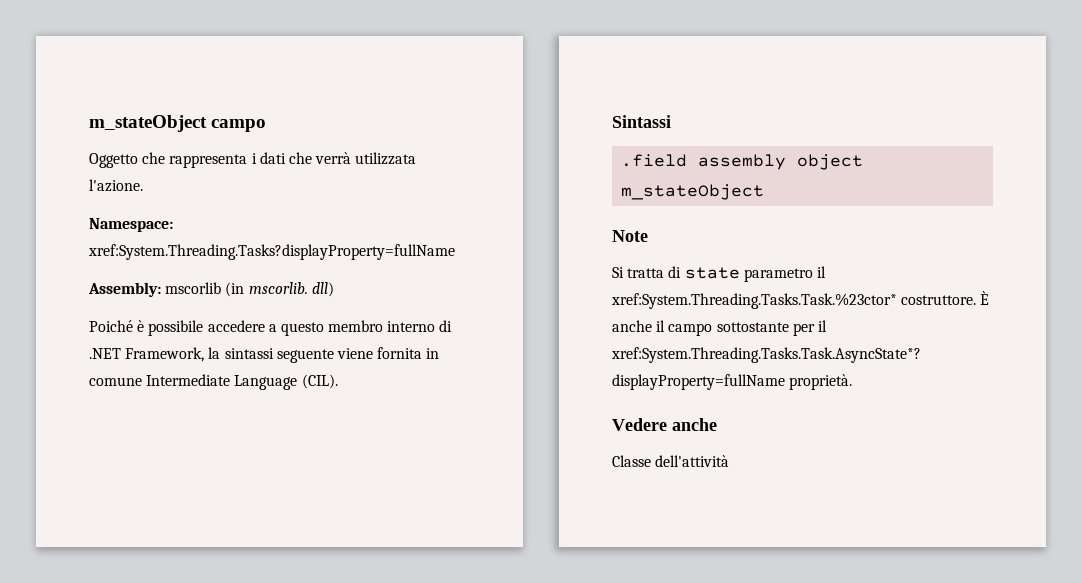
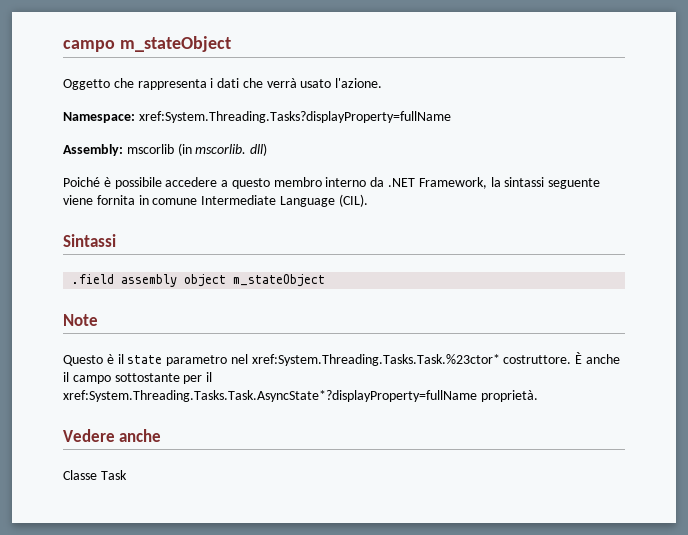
- m_stateObject campo
+ campo m_stateObject
- Oggetto che rappresenta i dati che verrà utilizzata l'azione.
+ Oggetto che rappresenta i dati che verrà usato l'azione.
- Poiché è possibile accedere a questo membro interno di .NET Framework, la sintassi seguente viene fornita in comune Intermediate Language (CIL).
+ Poiché è possibile accedere a questo membro interno da .NET Framework, la sintassi seguente viene fornita in comune Intermediate Language (CIL).
- Si tratta di state parametro il xref:System.Threading.Tasks.Task.%23ctor* costruttore.
+ Questo è il state parametro nel xref:System.Threading.Tasks.Task.%23ctor* costruttore.
- Classe dell'attività
+ Classe Task

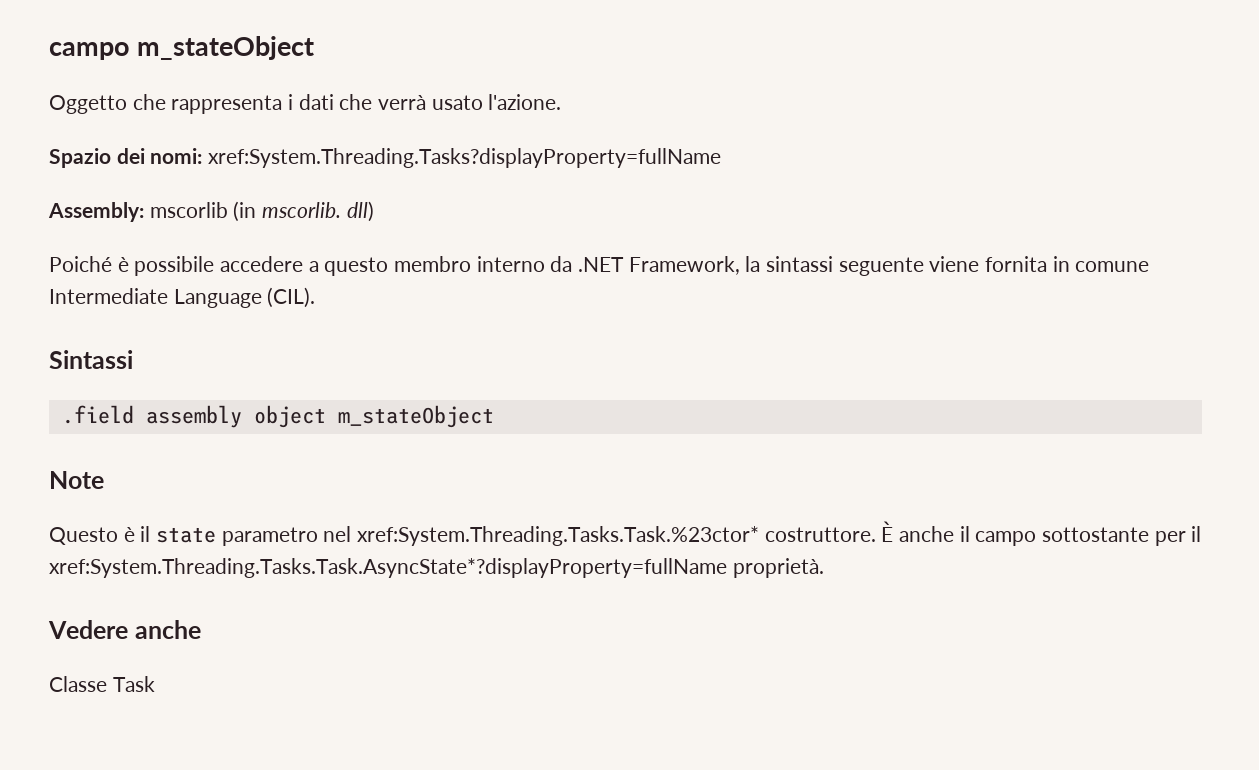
- Namespace: xref:System.Threading.Tasks?displayProperty=fullName
+ Spazio dei nomi: xref:System.Threading.Tasks?displayProperty=fullName

